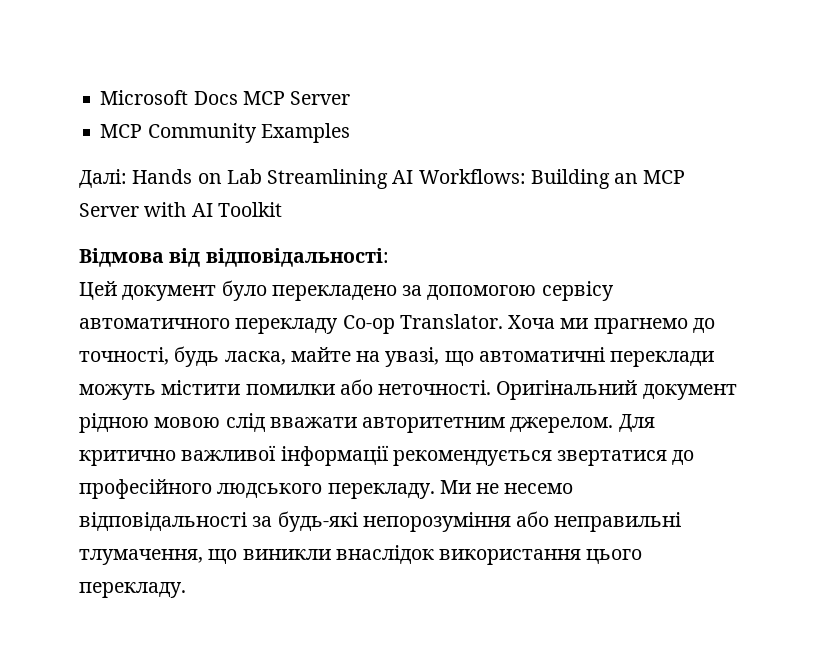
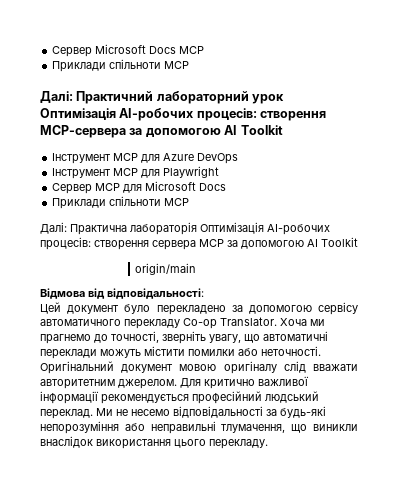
- Microsoft Docs MCP Server
- MCP Community Examples
- Далі: Hands on Lab Streamlining AI Workflows: Building an MCP Server with AI Toolkit
+ Сервер Microsoft Docs MCP
+ Приклади спільноти MCP
+ Далі: Практичний лабораторний урок Оптимізація AI-робочих процесів: створення MCP-сервера за допомогою AI Toolkit
+ Інструмент MCP для Azure DevOps
+ Інструмент MCP для Playwright
+ Сервер MCP для Microsoft Docs
+ Приклади спільноти MCP
+ Далі: Практична лабораторія Оптимізація AI-робочих процесів: створення сервера MCP за допомогою AI Toolkit
+ origin/main
- Хоча ми прагнемо до точності, будь ласка, майте на увазі, що автоматичні переклади можуть містити помилки або неточності.
+ Хоча ми прагнемо до точності, зверніть увагу, що автоматичні переклади можуть містити помилки або неточності.
- Оригінальний документ рідною мовою слід вважати авторитетним джерелом.
+ Оригінальний документ мовою оригіналу слід вважати авторитетним джерелом.
- Для критично важливої інформації рекомендується звертатися до професійного людського перекладу.
+ Для критично важливої інформації рекомендується професійний людський переклад.

